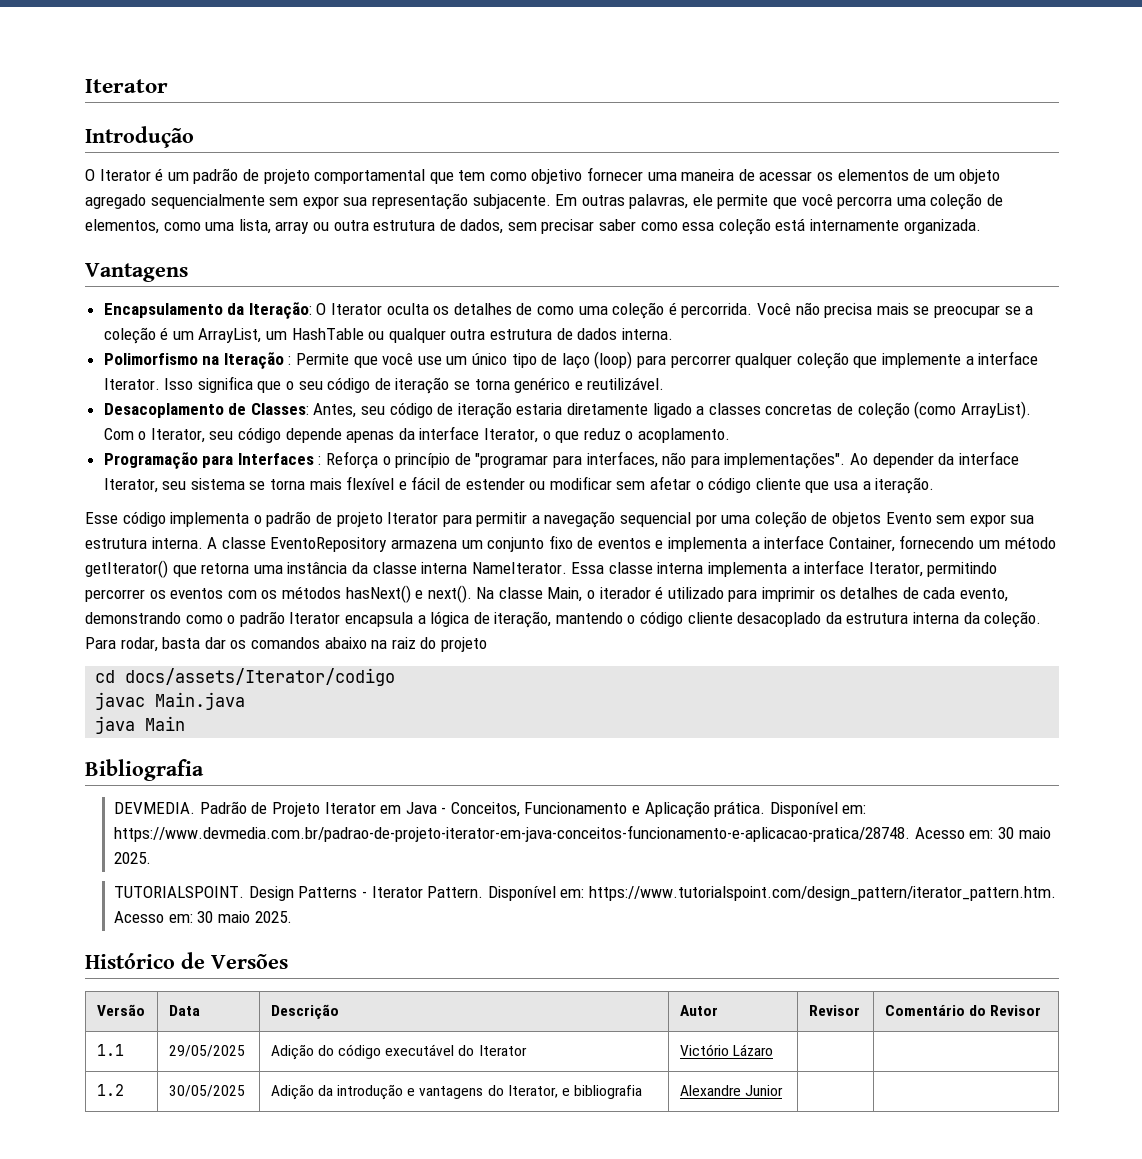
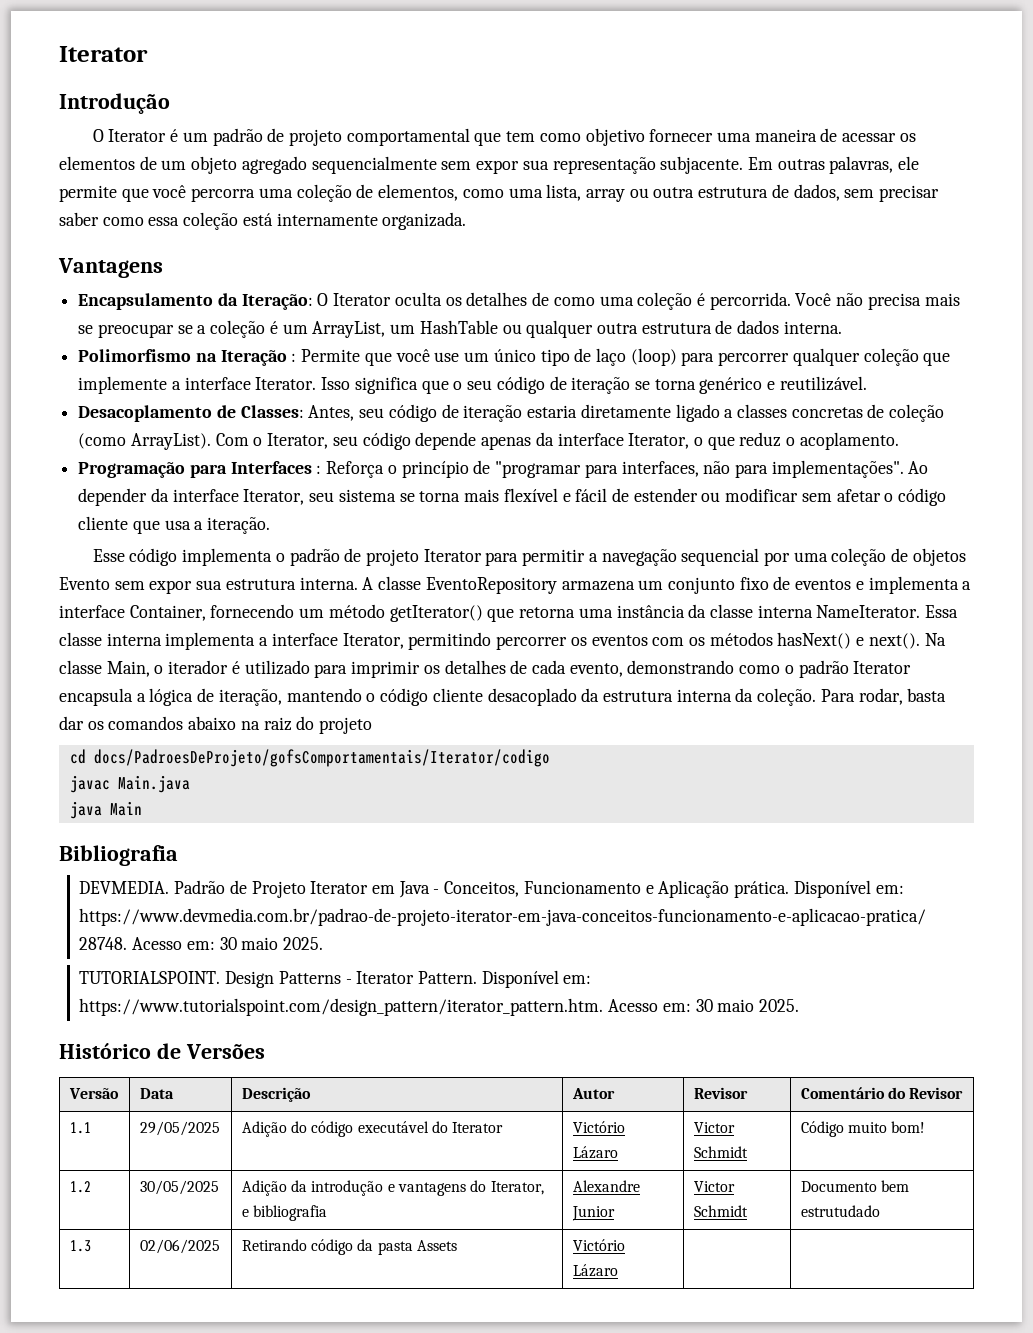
- cd docs/assets/Iterator/codigo
+ cd docs/PadroesDeProjeto/gofsComportamentais/Iterator/codigo
- 1.1 | 29/05/2025 | Adição do código executável do Iterator | Victório Lázaro | |
+ 1.1 | 29/05/2025 | Adição do código executável do Iterator | Victório Lázaro | Victor Schmidt | Código muito bom!
- 1.2 | 30/05/2025 | Adição da introdução e vantagens do Iterator, e bibliografia | Alexandre Junior | |
+ 1.2 | 30/05/2025 | Adição da introdução e vantagens do Iterator, e bibliografia | Alexandre Junior | Victor Schmidt | Documento bem estrutudado
+ 1.3 | 02/06/2025 | Retirando código da pasta Assets | Victório Lázaro | |

